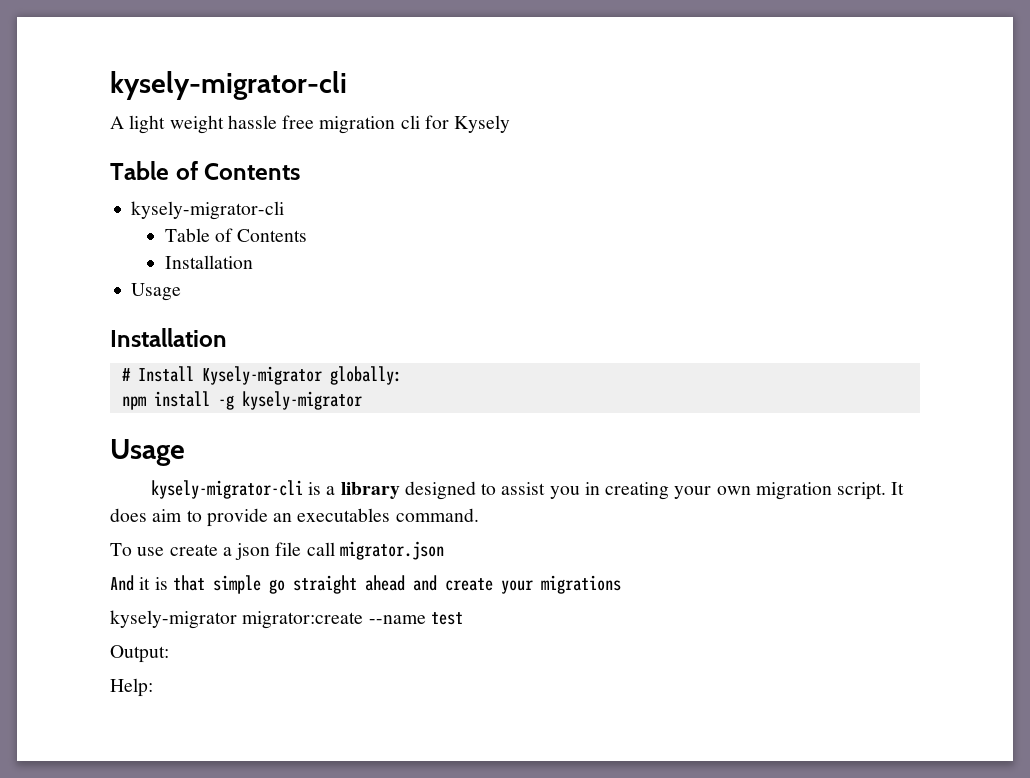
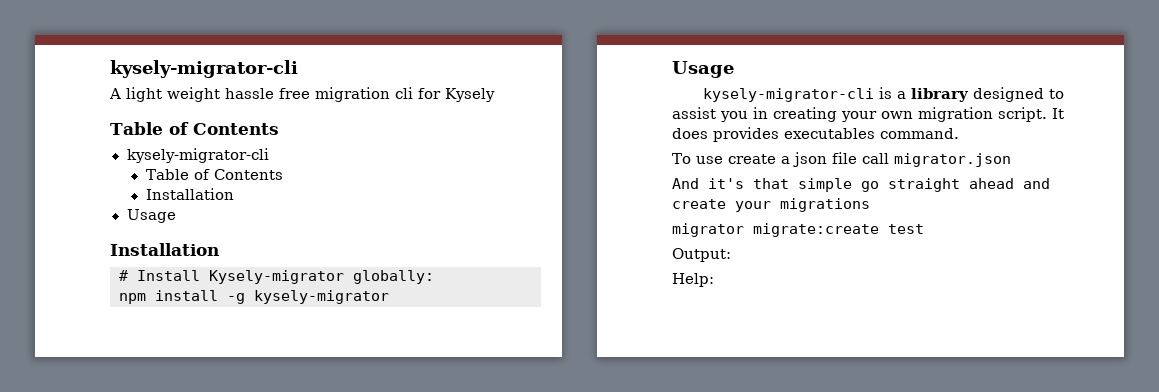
- It does aim to provide an executables command.
+ It does provides executables command.
- And it is that simple go straight ahead and create your migrations
+ And it's that simple go straight ahead and create your migrations
- kysely-migrator migrator:create --name test
+ migrator migrate:create test

